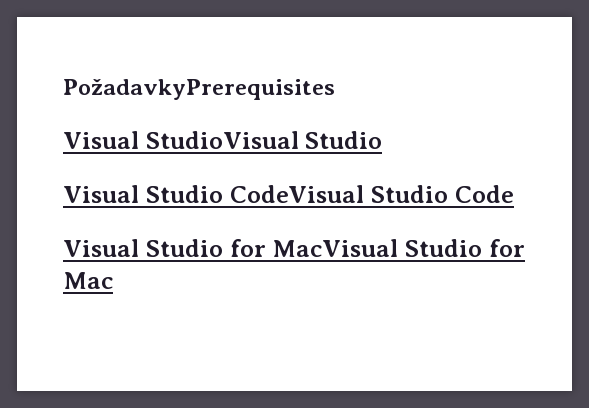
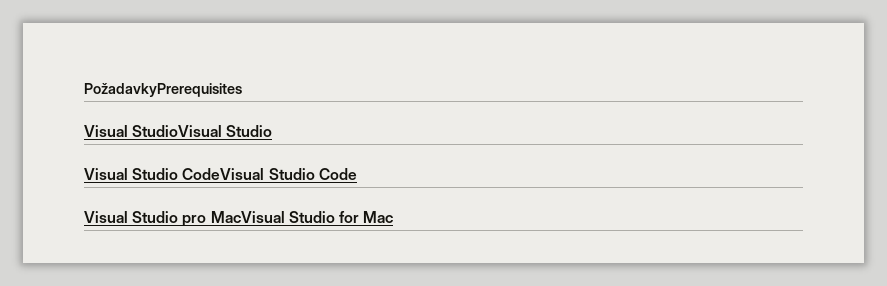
- Visual Studio for MacVisual Studio for Mac
+ Visual Studio pro MacVisual Studio for Mac

